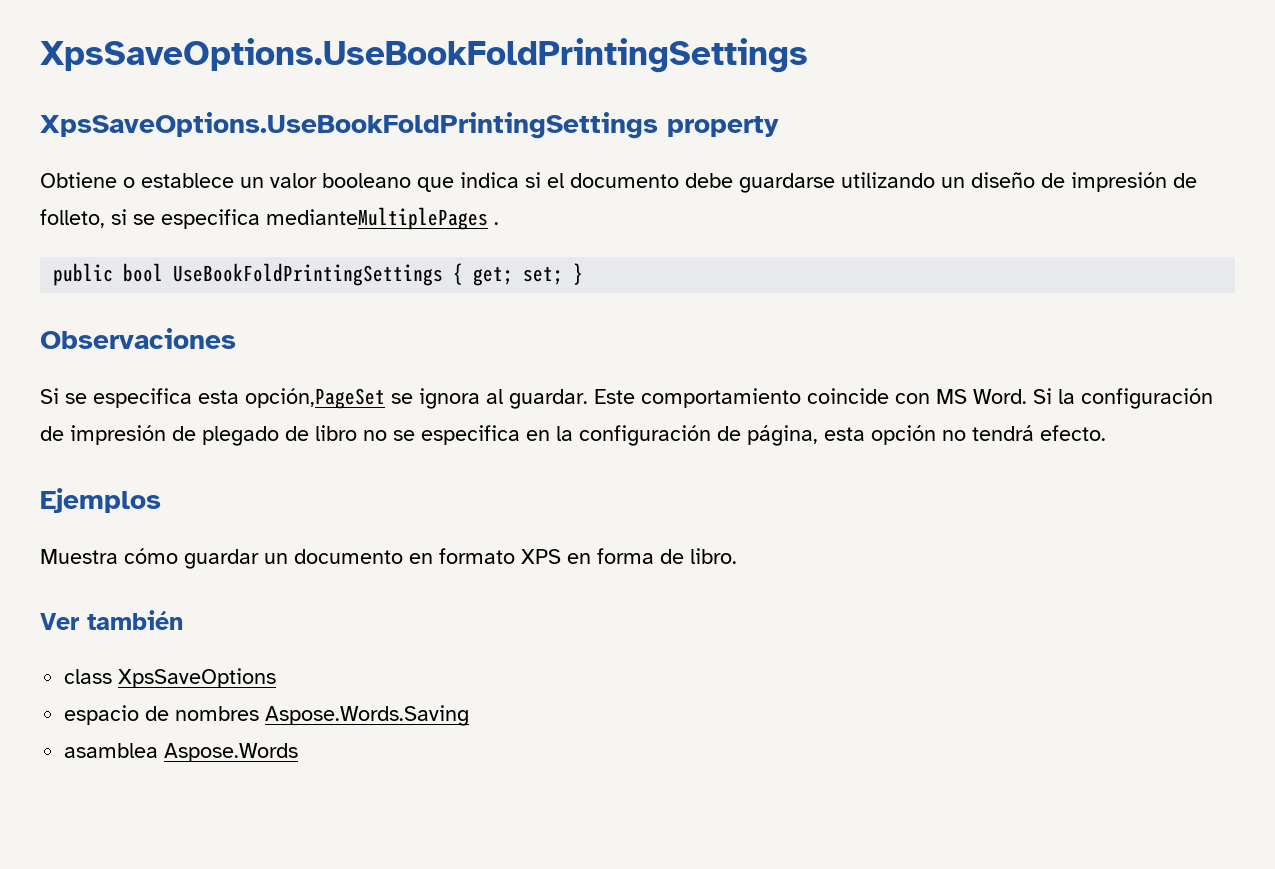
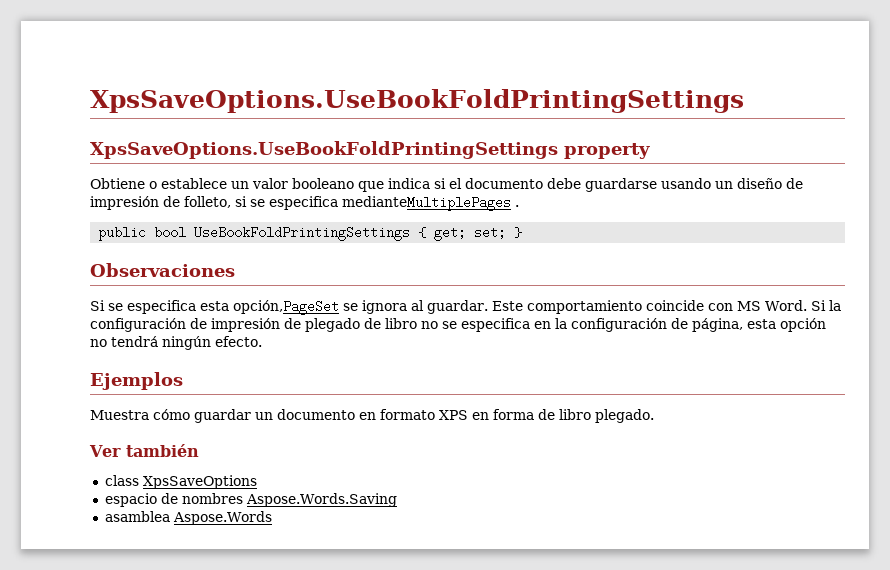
- Obtiene o establece un valor booleano que indica si el documento debe guardarse utilizando un diseño de impresión de folleto, si se especifica medianteMultiplePages .
+ Obtiene o establece un valor booleano que indica si el documento debe guardarse usando un diseño de impresión de folleto, si se especifica medianteMultiplePages .
- Si la configuración de impresión de plegado de libro no se especifica en la configuración de página, esta opción no tendrá efecto.
+ Si la configuración de impresión de plegado de libro no se especifica en la configuración de página, esta opción no tendrá ningún efecto.
- Muestra cómo guardar un documento en formato XPS en forma de libro.
+ Muestra cómo guardar un documento en formato XPS en forma de libro plegado.

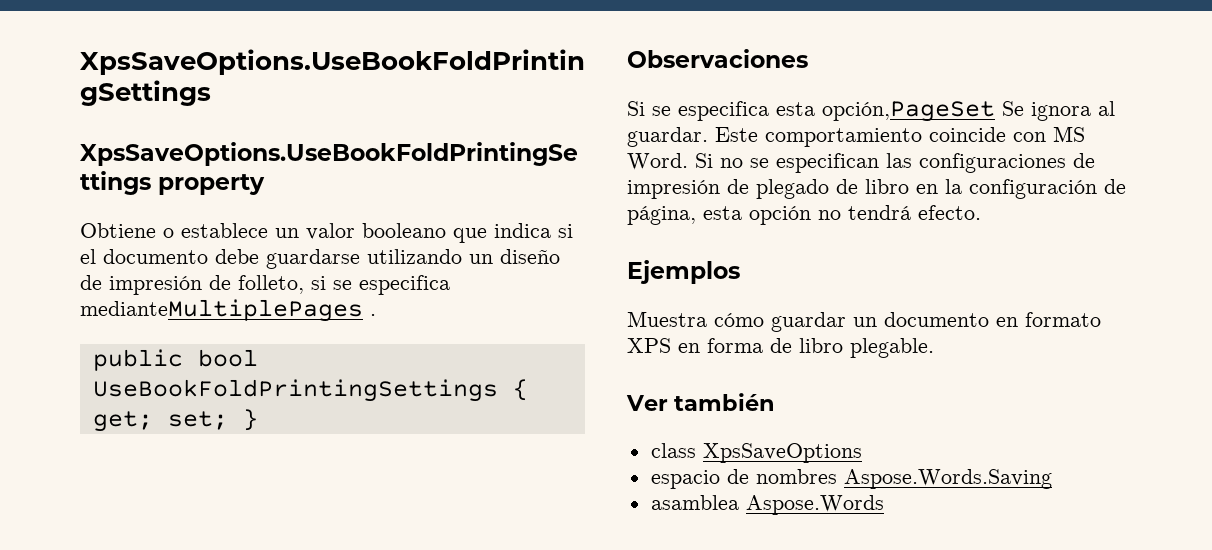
- Obtiene o establece un valor booleano que indica si el documento debe guardarse usando un diseño de impresión de folleto, si se especifica medianteMultiplePages .
+ Obtiene o establece un valor booleano que indica si el documento debe guardarse utilizando un diseño de impresión de folleto, si se especifica medianteMultiplePages .
- Si se especifica esta opción,PageSet se ignora al guardar.
+ Si se especifica esta opción,PageSet Se ignora al guardar.
- Si la configuración de impresión de plegado de libro no se especifica en la configuración de página, esta opción no tendrá ningún efecto.
+ Si no se especifican las configuraciones de impresión de plegado de libro en la configuración de página, esta opción no tendrá efecto.
- Muestra cómo guardar un documento en formato XPS en forma de libro plegado.
+ Muestra cómo guardar un documento en formato XPS en forma de libro plegable.

